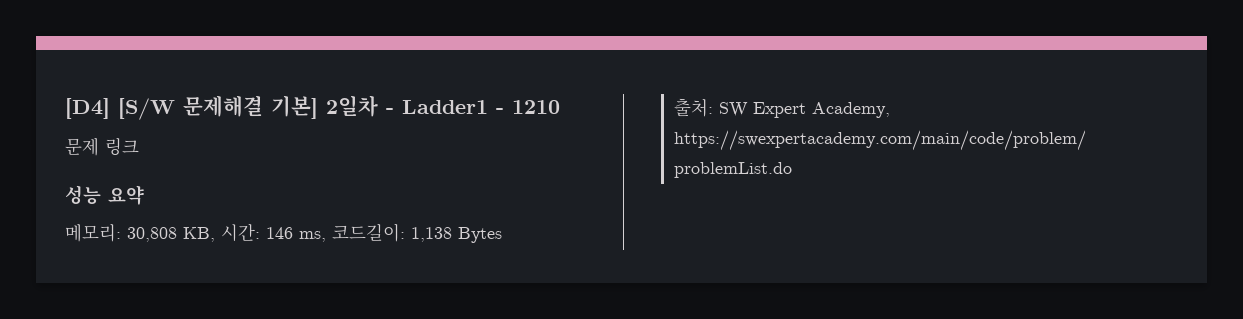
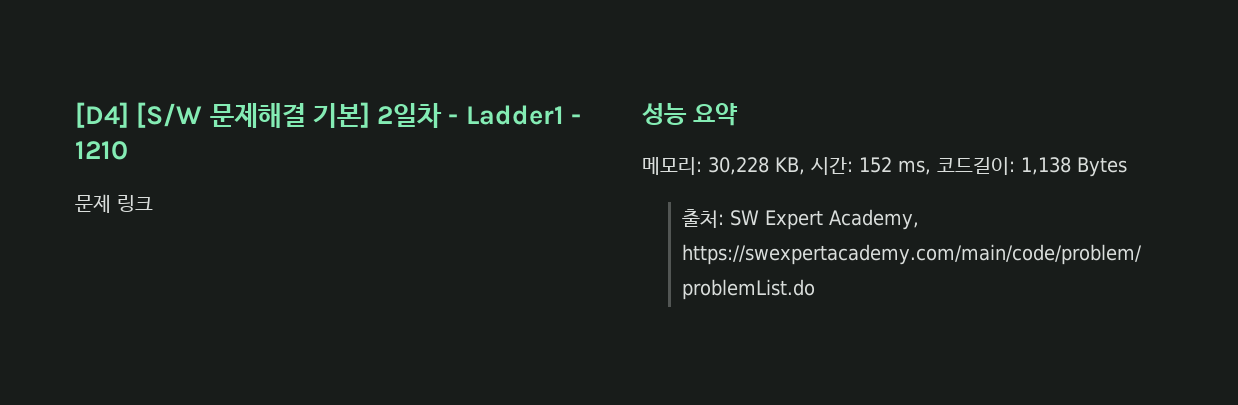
- 메모리: 30,808 KB, 시간: 146 ms, 코드길이: 1,138 Bytes
+ 메모리: 30,228 KB, 시간: 152 ms, 코드길이: 1,138 Bytes

